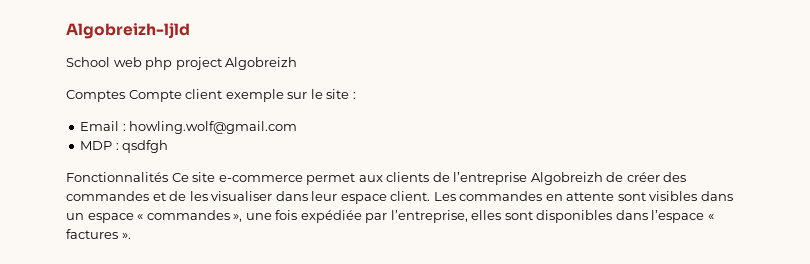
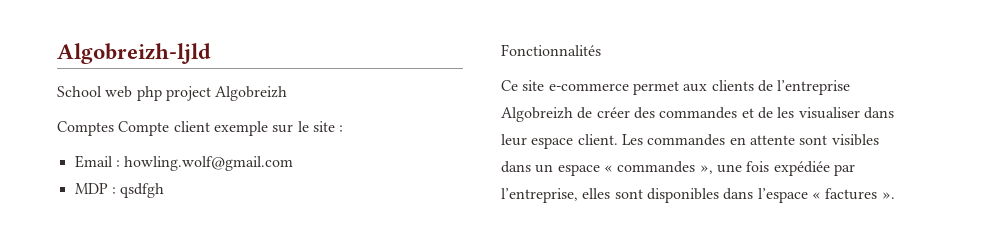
- Fonctionnalités Ce site e-commerce permet aux clients de l’entreprise Algobreizh de créer des commandes et de les visualiser dans leur espace client.
+ Fonctionnalités
+ Ce site e-commerce permet aux clients de l’entreprise Algobreizh de créer des commandes et de les visualiser dans leur espace client.

